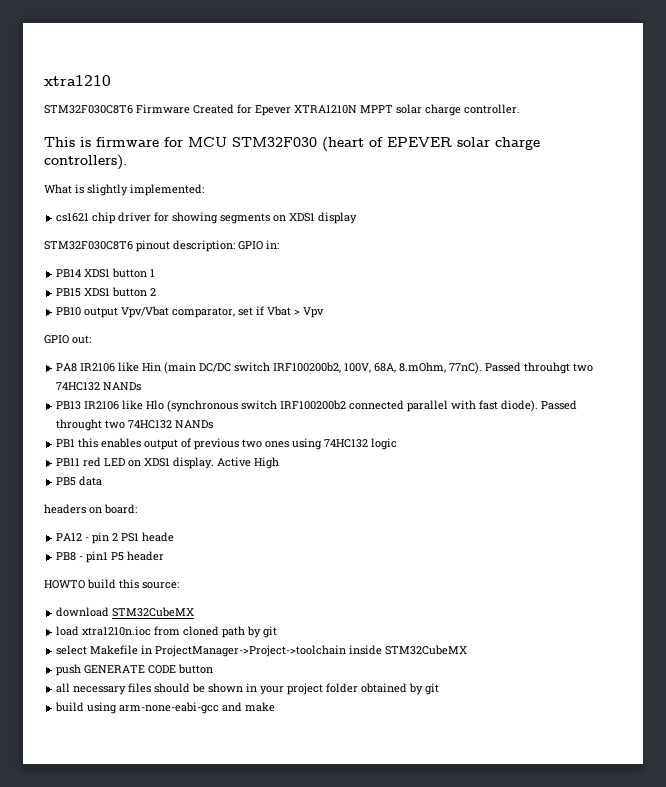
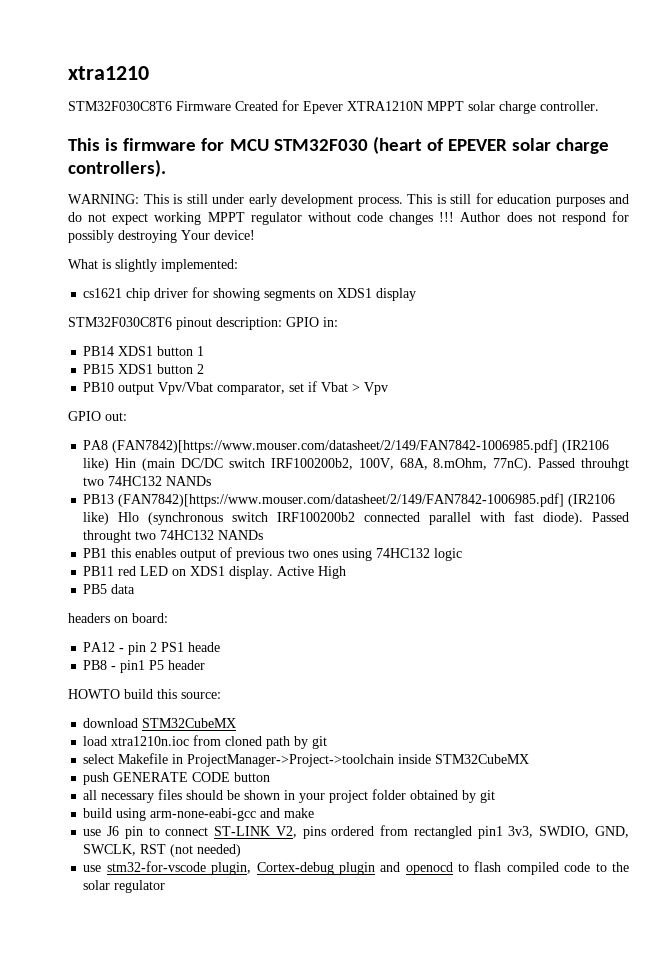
+ WARNING: This is still under early development process. This is still for education purposes and do not expect working MPPT regulator without code changes !!! Author does not respond for possibly destroying Your device!
- PA8 IR2106 like Hin (main DC/DC switch IRF100200b2, 100V, 68A, 8.mOhm, 77nC).
+ PA8 (FAN7842)[https://www.mouser.com/datasheet/2/149/FAN7842-1006985.pdf] (IR2106 like) Hin (main DC/DC switch IRF100200b2, 100V, 68A, 8.mOhm, 77nC).
- PB13 IR2106 like Hlo (synchronous switch IRF100200b2 connected parallel with fast diode).
+ PB13 (FAN7842)[https://www.mouser.com/datasheet/2/149/FAN7842-1006985.pdf] (IR2106 like) Hlo (synchronous switch IRF100200b2 connected parallel with fast diode).
+ use J6 pin to connect ST-LINK V2, pins ordered from rectangled pin1 3v3, SWDIO, GND, SWCLK, RST (not needed)
+ use stm32-for-vscode plugin, Cortex-debug plugin and openocd to flash compiled code to the solar regulator

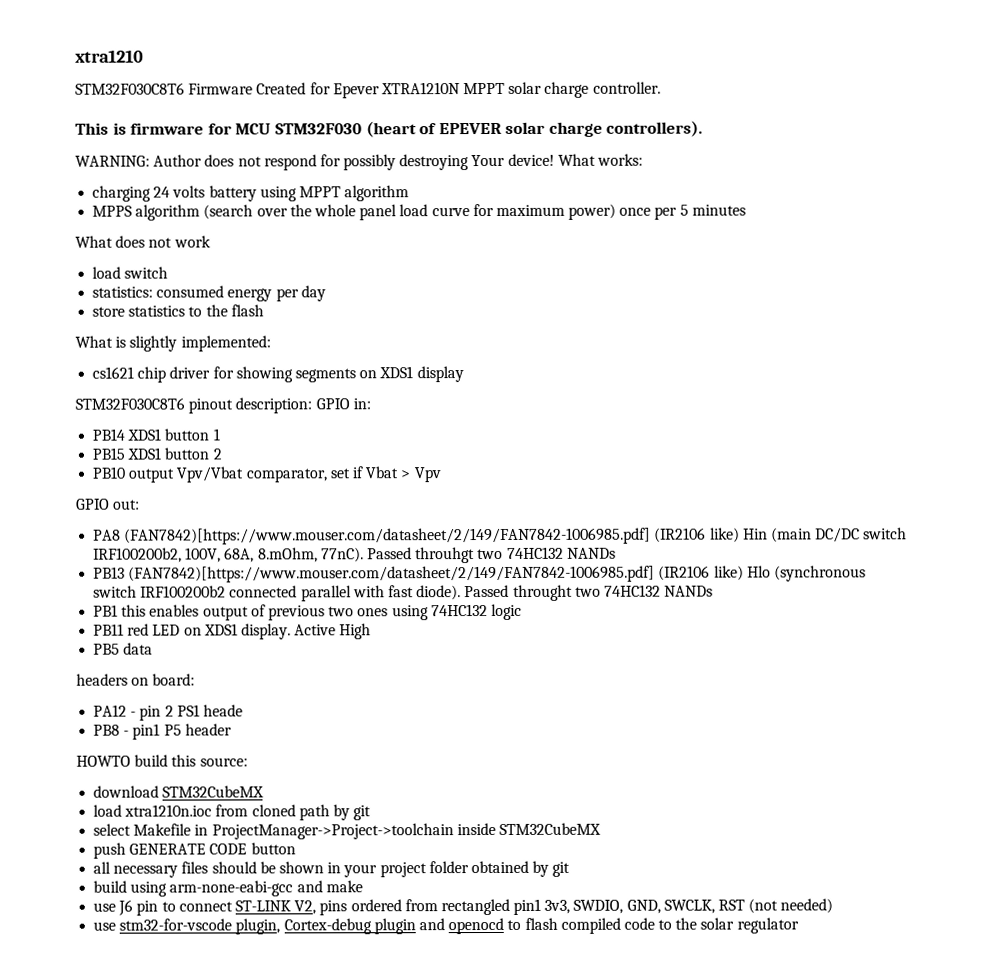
- WARNING: This is still under early development process. This is still for education purposes and do not expect working MPPT regulator without code changes !!! Author does not respond for possibly destroying Your device!
+ WARNING: Author does not respond for possibly destroying Your device! What works:
+ charging 24 volts battery using MPPT algorithm
+ MPPS algorithm (search over the whole panel load curve for maximum power) once per 5 minutes
+ What does not work
+ load switch
+ statistics: consumed energy per day
+ store statistics to the flash

